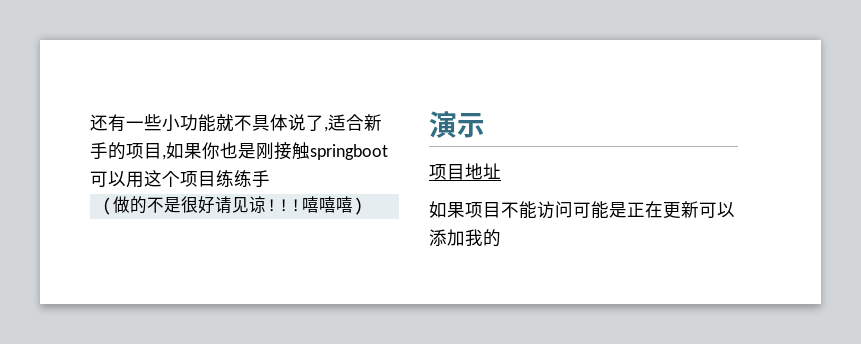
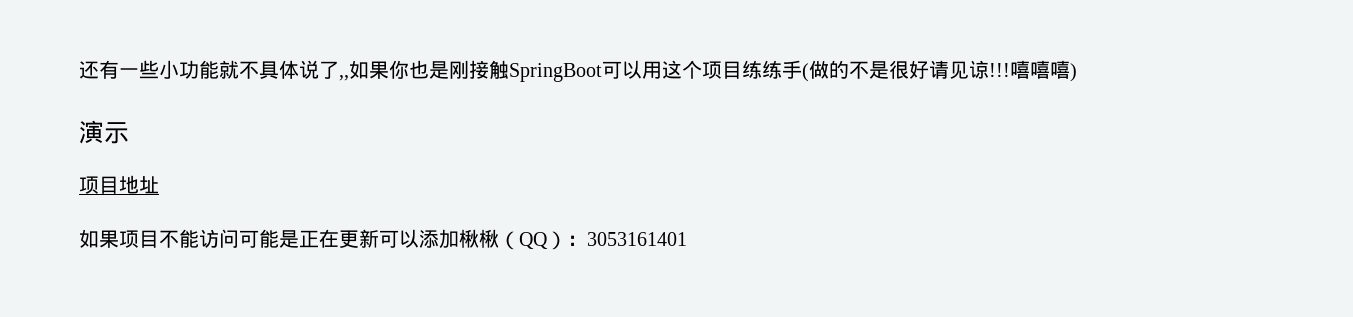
- 还有一些小功能就不具体说了,适合新手的项目,如果你也是刚接触springboot可以用这个项目练练手
- (做的不是很好请见谅!!!
+ 还有一些小功能就不具体说了,,如果你也是刚接触SpringBoot可以用这个项目练练手(做的不是很好请见谅!!!
- 如果项目不能访问可能是正在更新可以添加我的
+ 如果项目不能访问可能是正在更新可以添加楸楸（QQ）：3053161401

